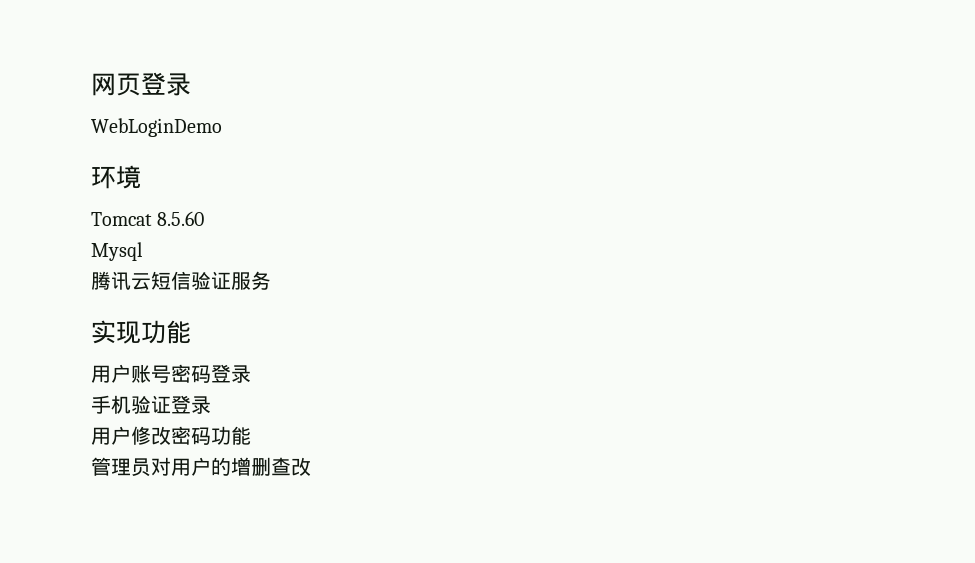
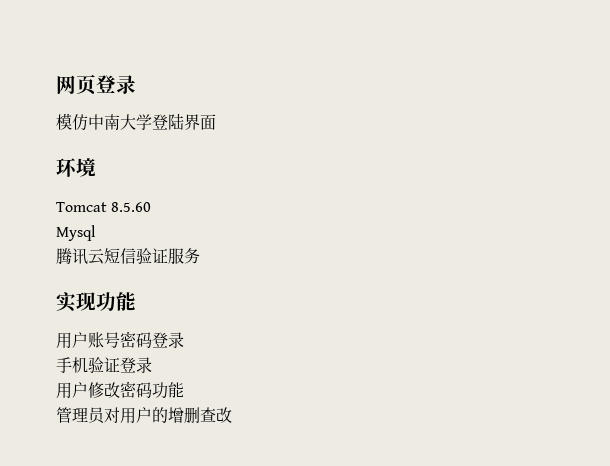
- WebLoginDemo
+ 模仿中南大学登陆界面

